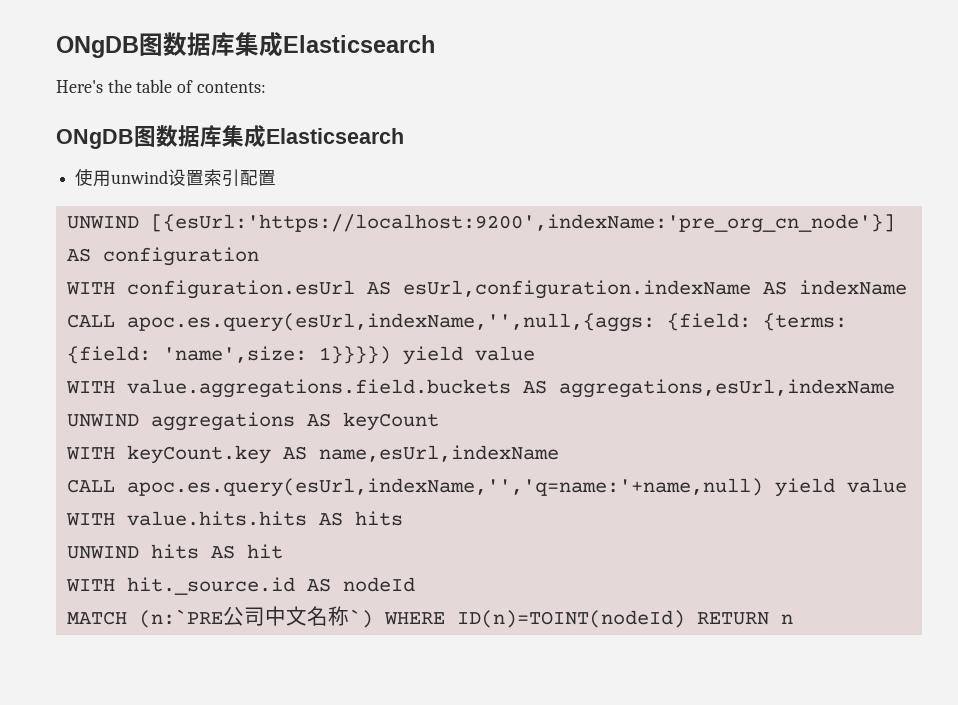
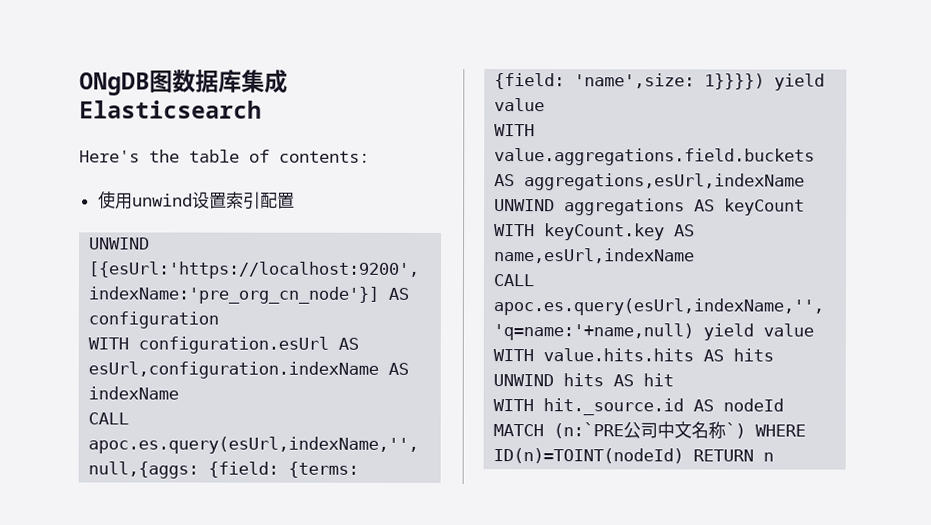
  Here's the table of contents:
- ONgDB图数据库集成Elasticsearch

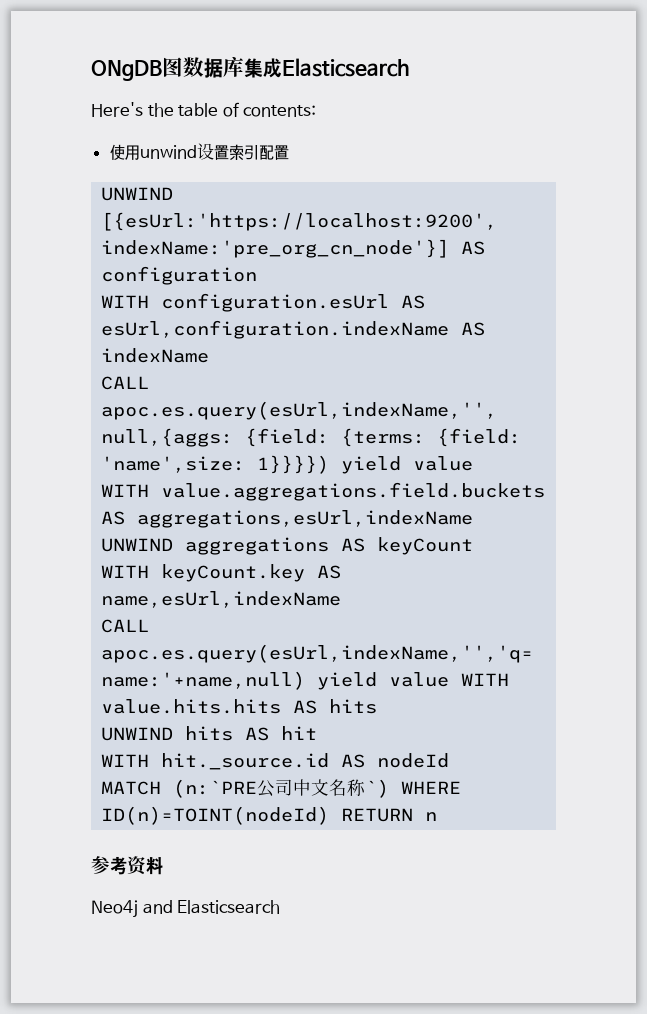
+ 参考资料
+ Neo4j and Elasticsearch

